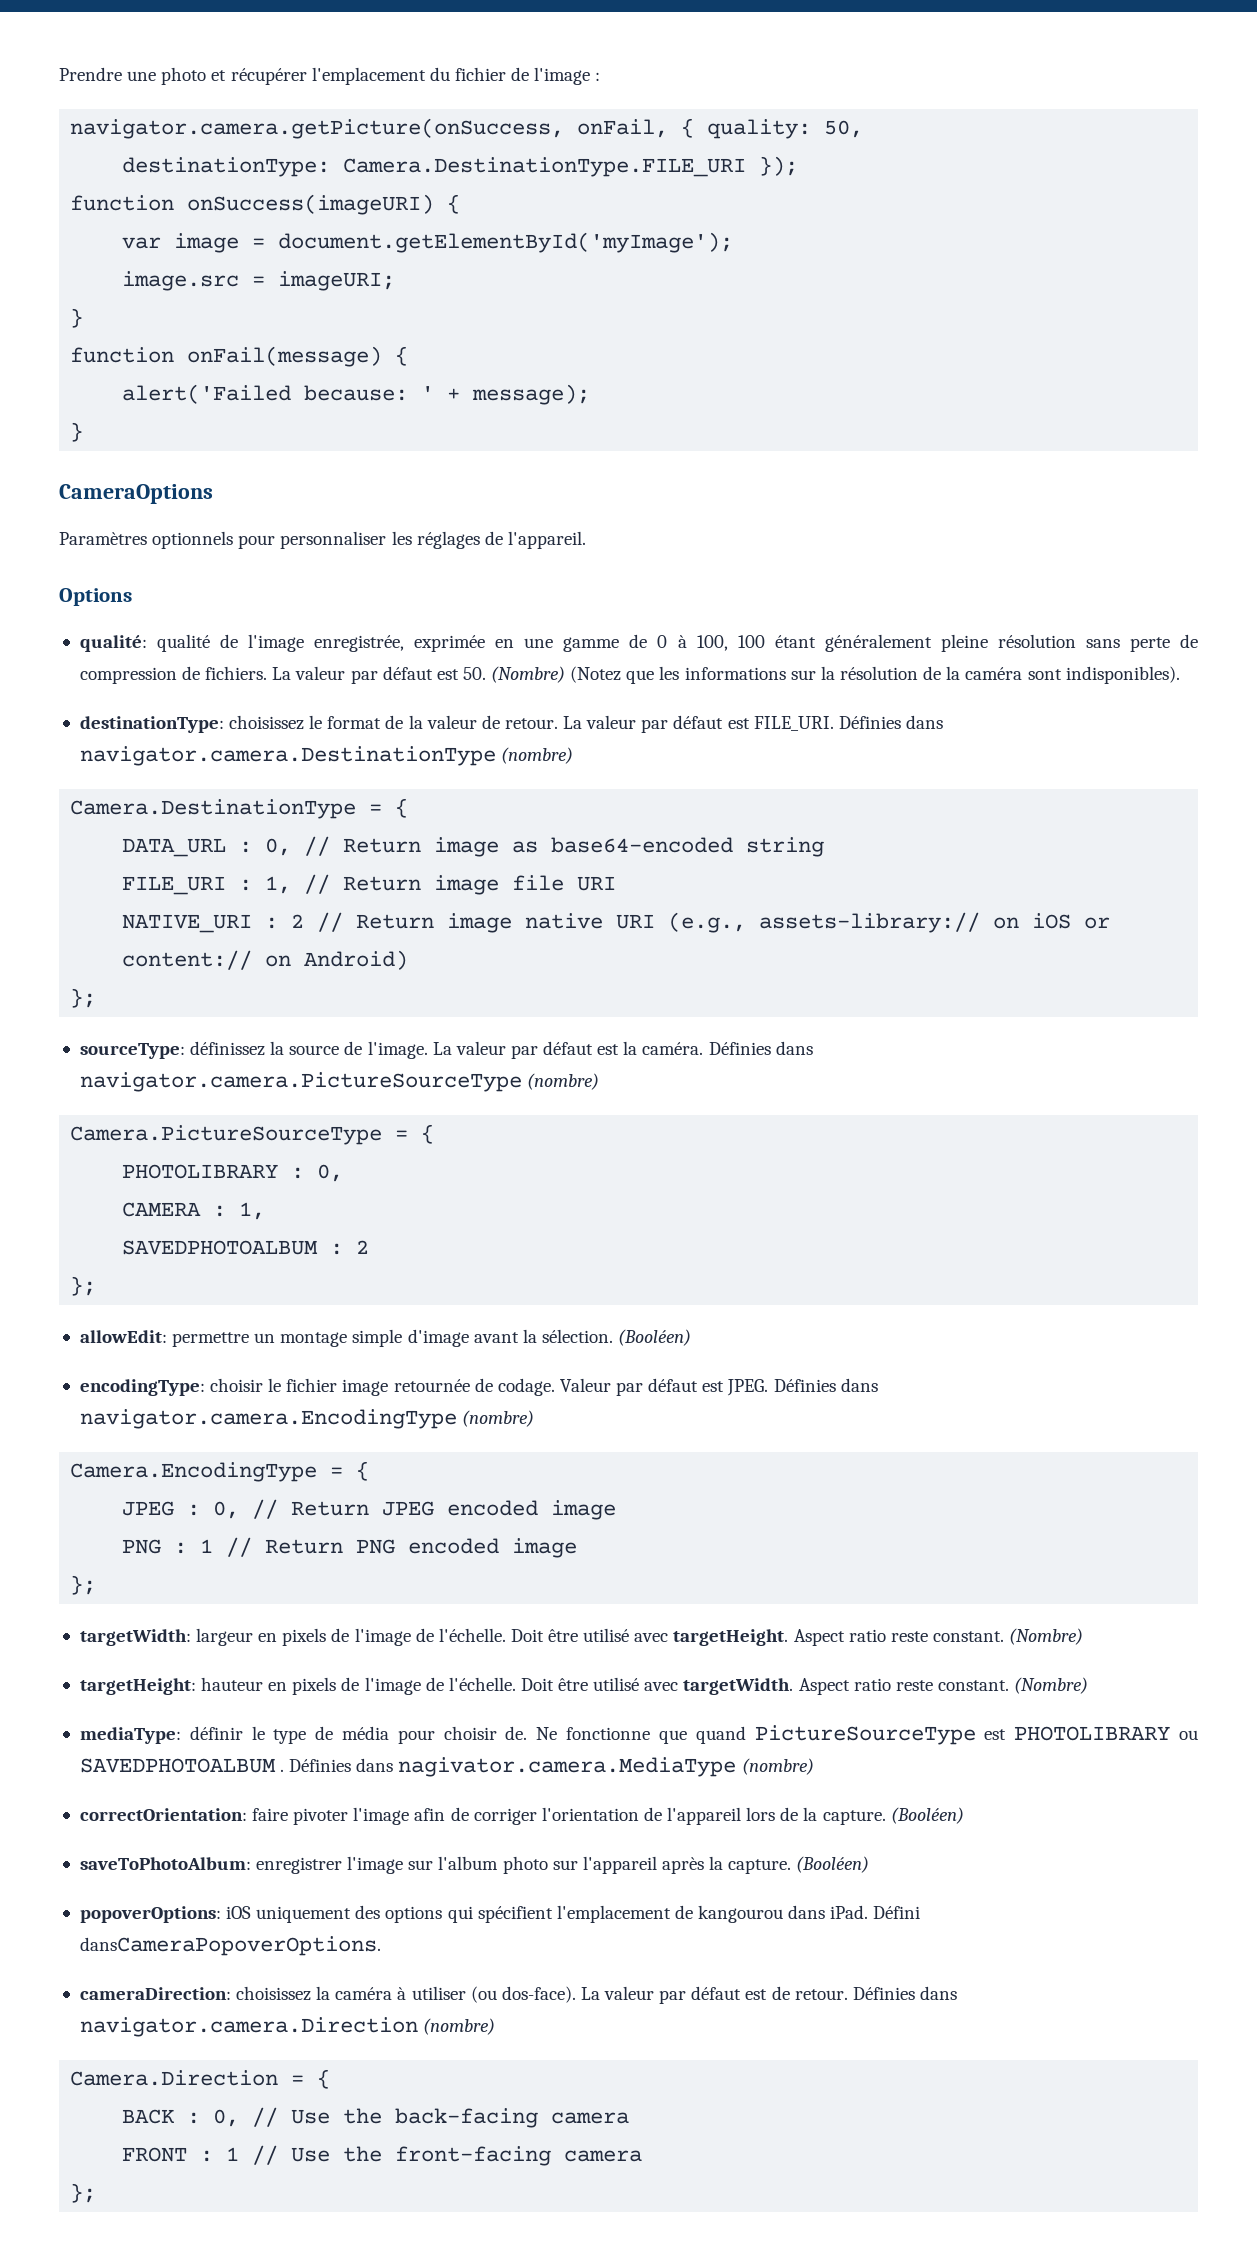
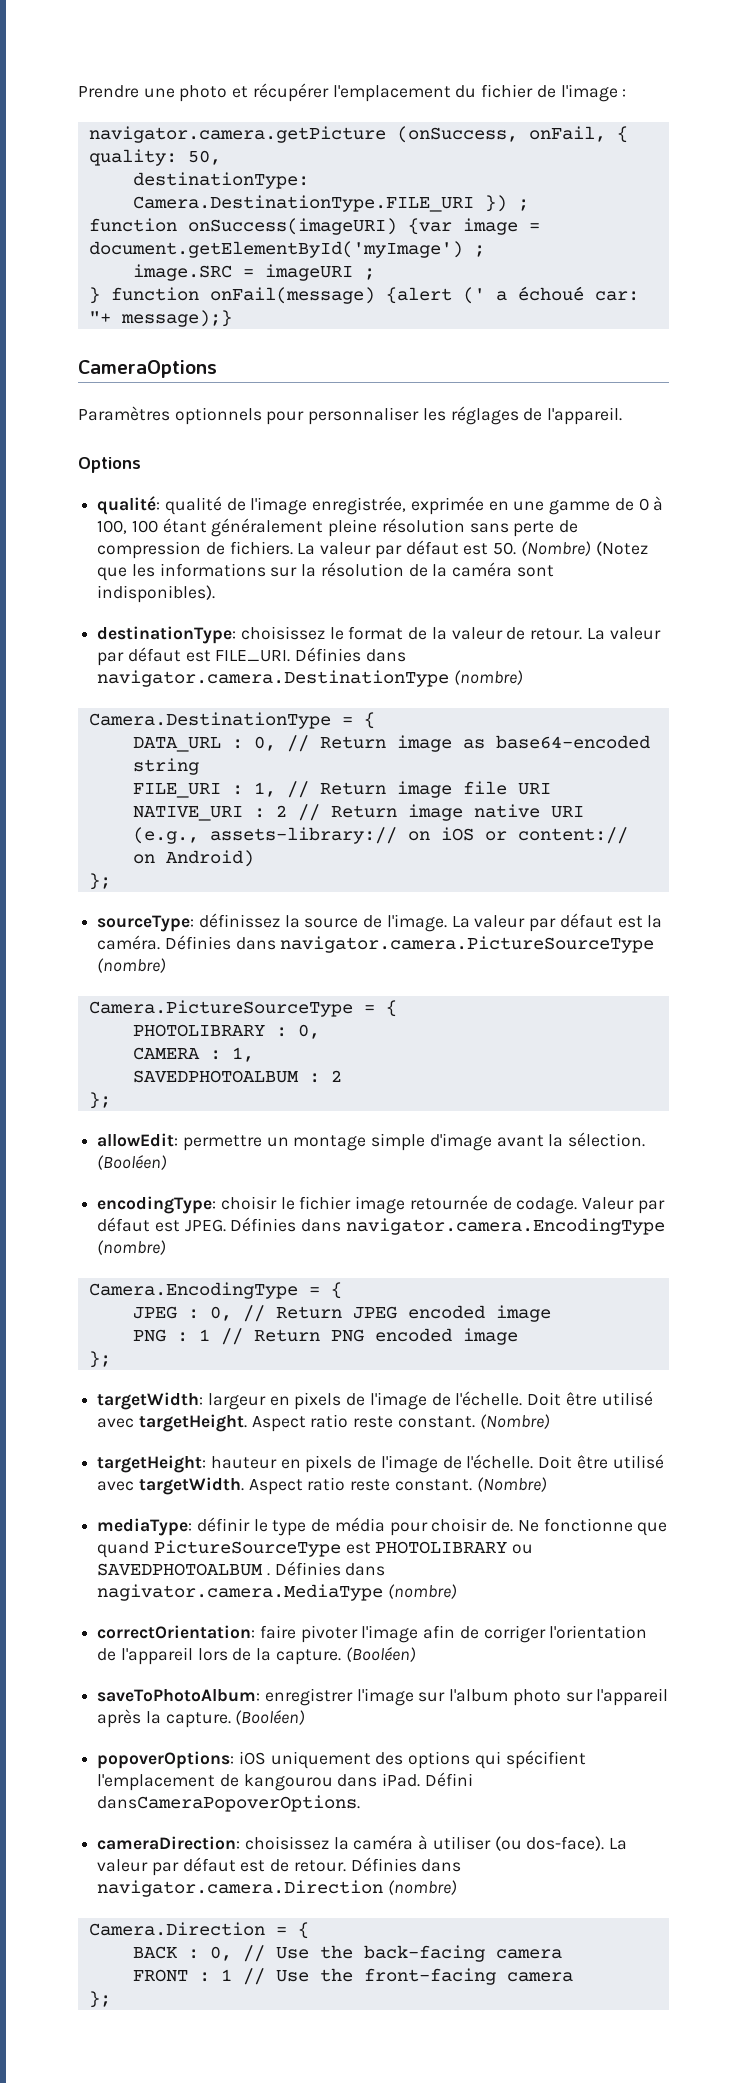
- navigator.camera.getPicture(onSuccess, onFail, { quality: 50,
+ navigator.camera.getPicture (onSuccess, onFail, { quality: 50,
- destinationType: Camera.DestinationType.FILE_URI });
+ destinationType: Camera.DestinationType.FILE_URI }) ;
- function onSuccess(imageURI) {
- var image = document.getElementById('myImage');
- image.src = imageURI;
- }
- function onFail(message) {
- alert('Failed because: ' + message);
- }
+ function onSuccess(imageURI) {var image = document.getElementById('myImage') ;
+ image.SRC = imageURI ;
+ } function onFail(message) {alert (' a échoué car: "+ message);}

